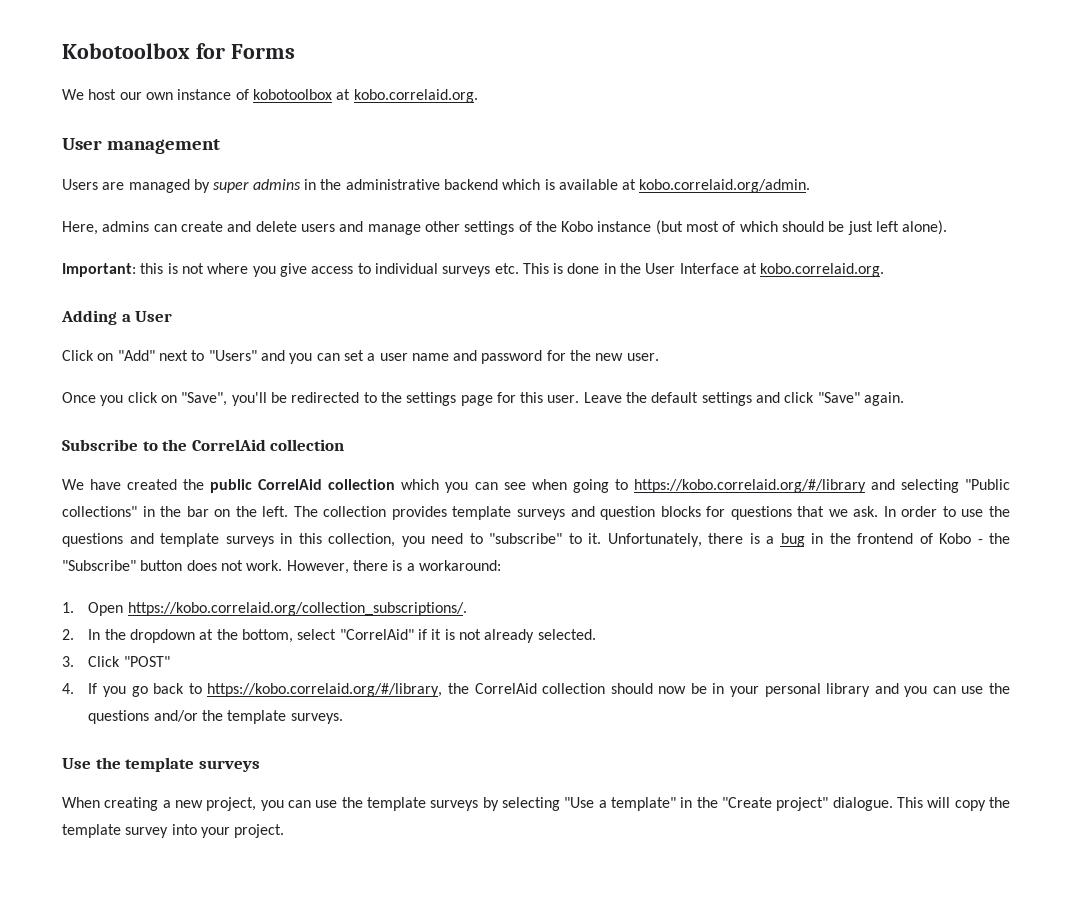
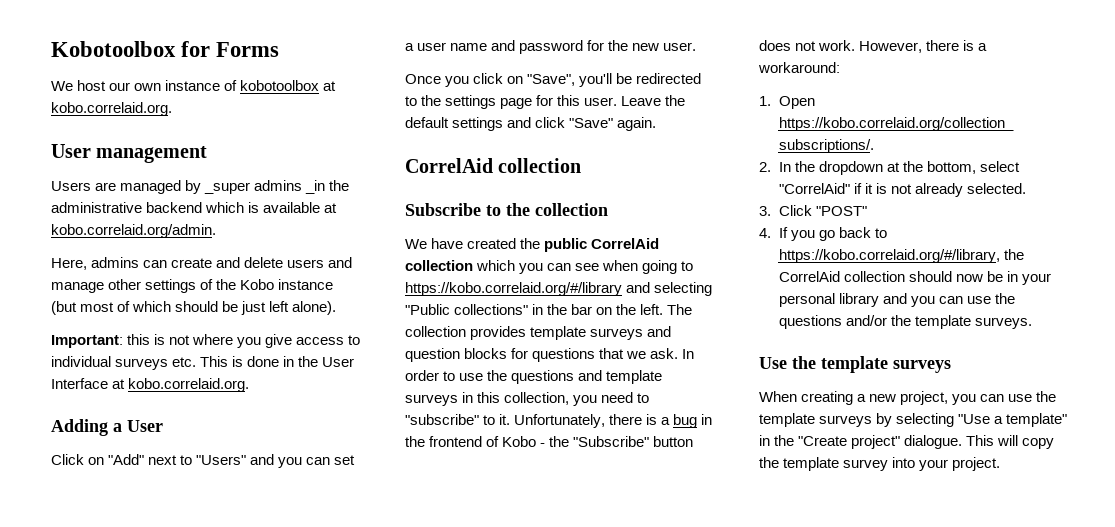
- Users are managed by super admins in the administrative backend which is available at kobo.correlaid.org/admin.
+ Users are managed by _super admins _in the administrative backend which is available at kobo.correlaid.org/admin.
  Leave the default settings and click "Save" again.
+ CorrelAid collection
- Subscribe to the CorrelAid collection
+ Subscribe to the collection

